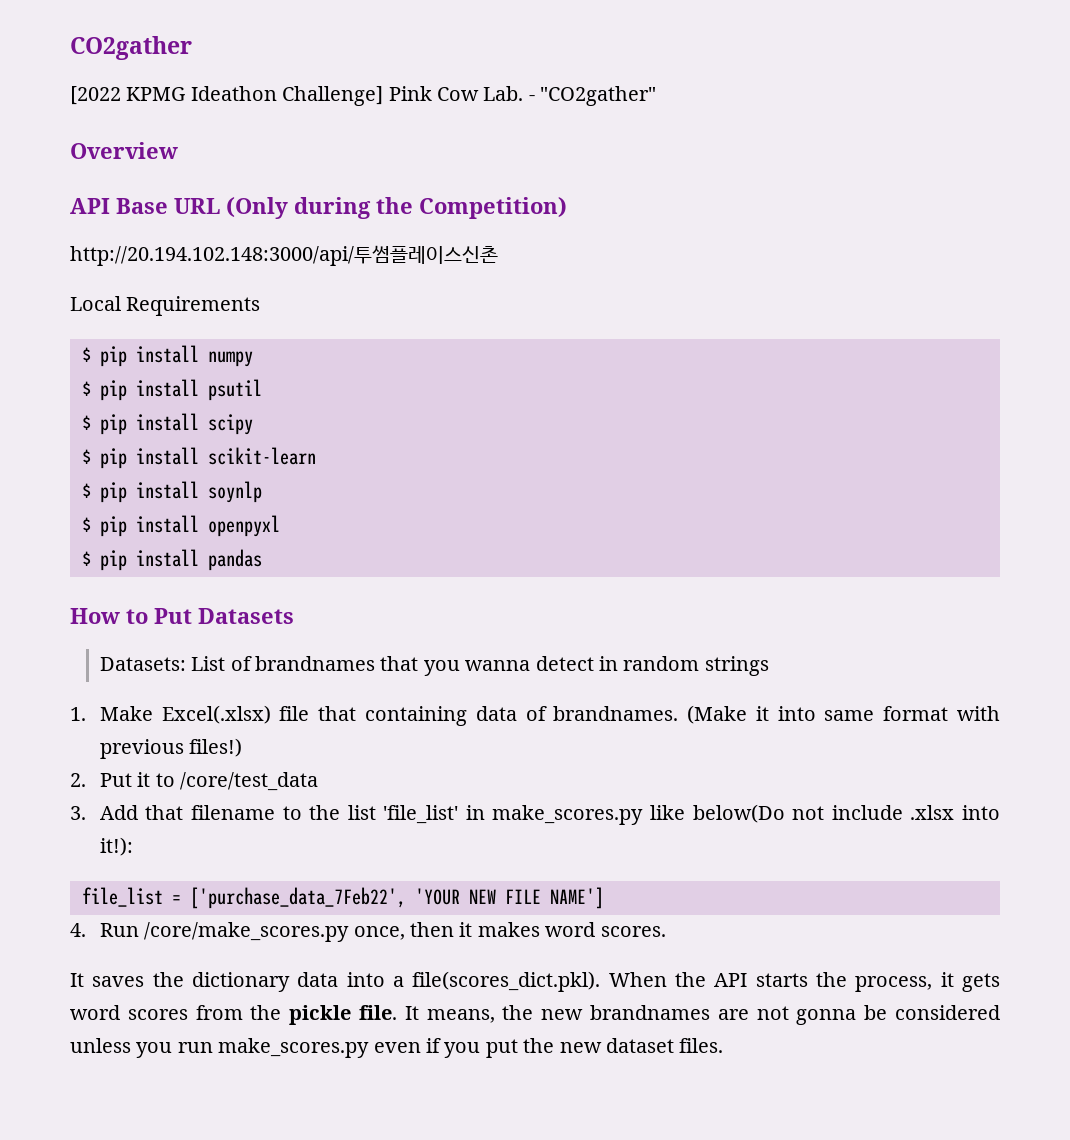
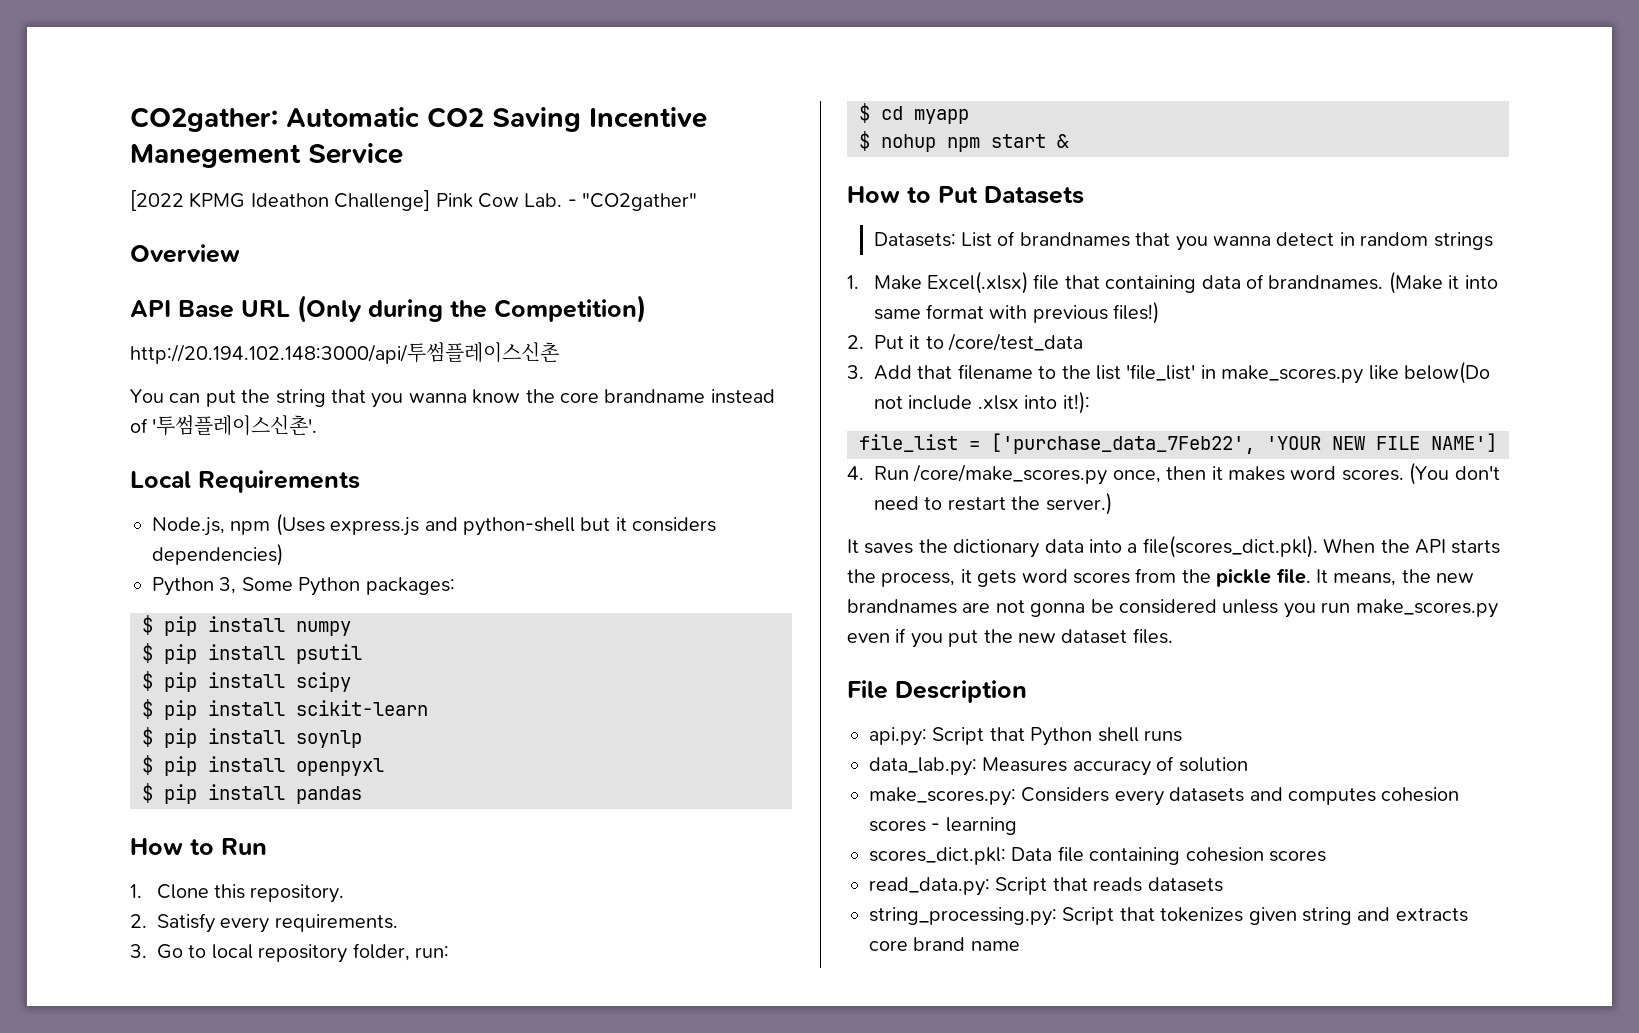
- CO2gather
+ CO2gather: Automatic CO2 Saving Incentive Manegement Service
+ You can put the string that you wanna know the core brandname instead of '투썸플레이스신촌'.
  Local Requirements
+ Node.js, npm (Uses express.js and python-shell but it considers dependencies)
+ Python 3, Some Python packages:
+ How to Run
+ 1. Clone this repository.
+ 2. Satisfy every requirements.
+ 3. Go to local repository folder, run:
+ $ cd myapp
+ $ nohup npm start &
+ (You don't need to restart the server.)
+ File Description
+ api.py: Script that Python shell runs
+ data_lab.py: Measures accuracy of solution
+ make_scores.py: Considers every datasets and computes cohesion scores - learning
+ scores_dict.pkl: Data file containing cohesion scores
+ read_data.py: Script that reads datasets
+ string_processing.py: Script that tokenizes given string and extracts core brand name

